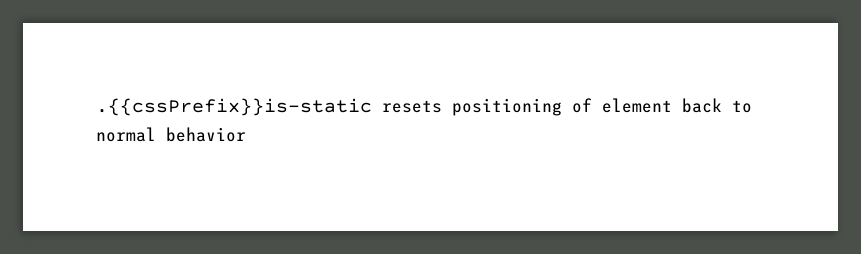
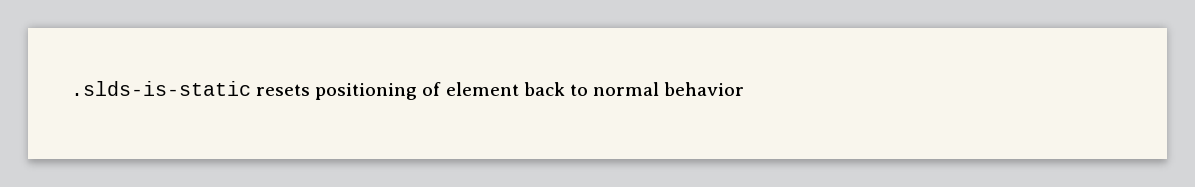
- .{{cssPrefix}}is-static resets positioning of element back to normal behavior
+ .slds-is-static resets positioning of element back to normal behavior

